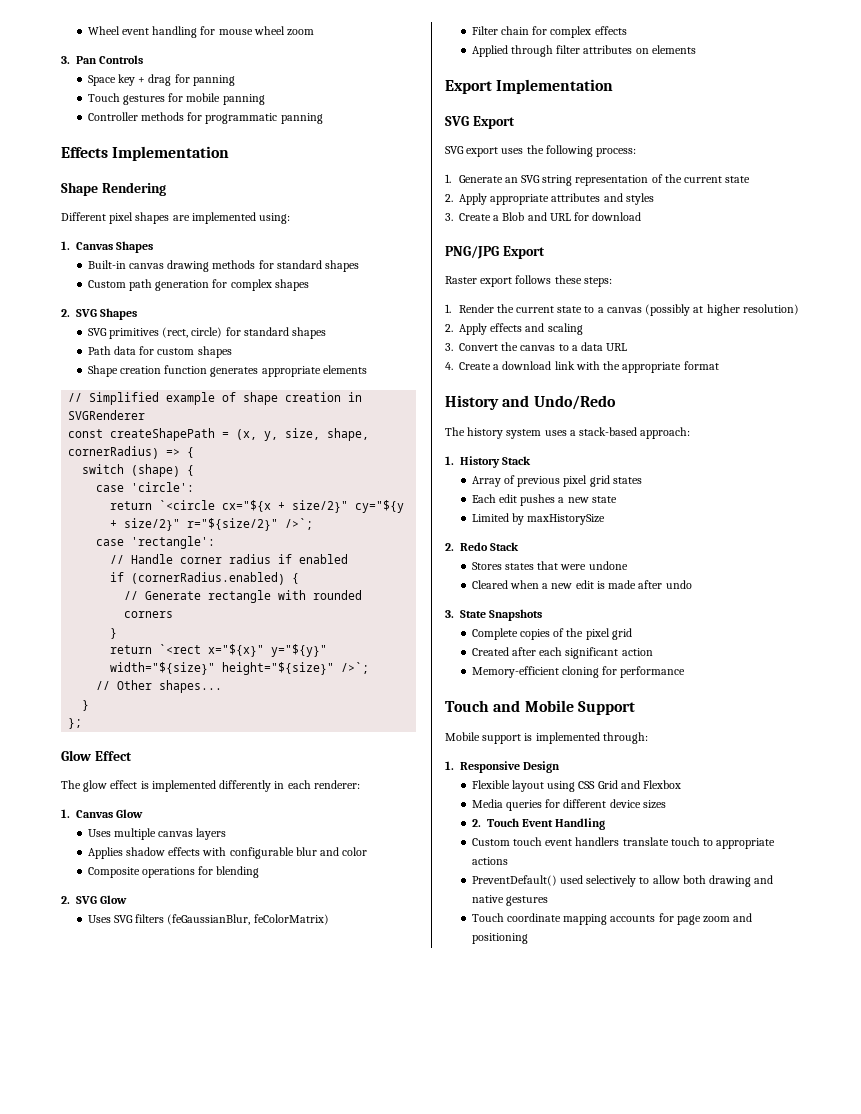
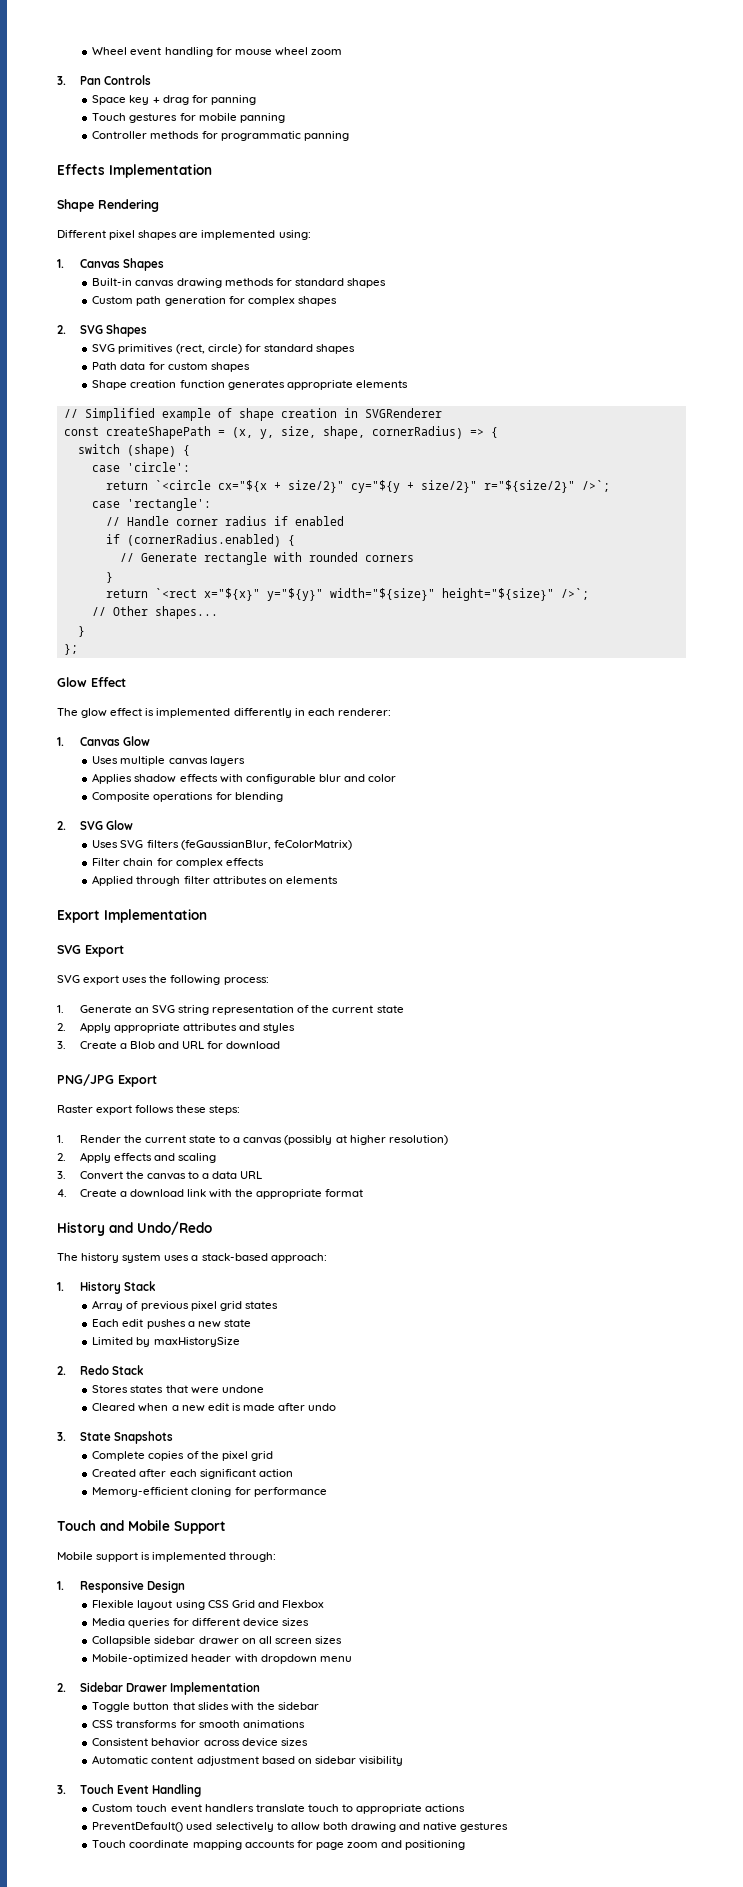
- 2. Touch Event Handling
+ Collapsible sidebar drawer on all screen sizes
+ Mobile-optimized header with dropdown menu
+ 2. Sidebar Drawer Implementation
+ Toggle button that slides with the sidebar
+ CSS transforms for smooth animations
+ Consistent behavior across device sizes
+ Automatic content adjustment based on sidebar visibility
+ 3. Touch Event Handling

